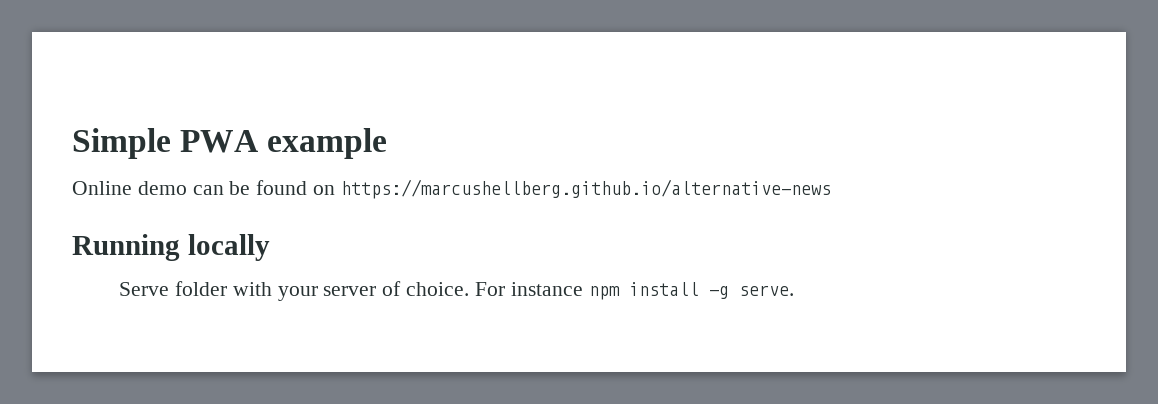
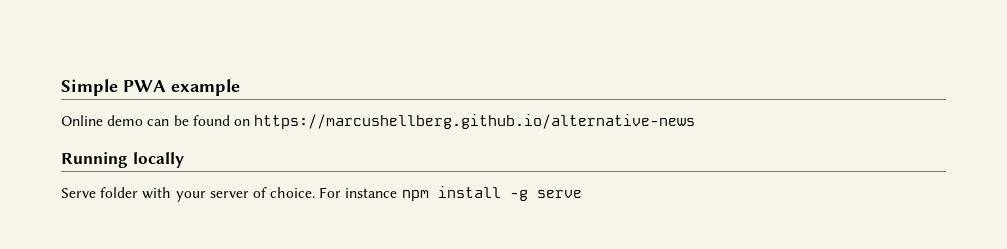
- For instance npm install -g serve.
+ For instance npm install -g serve

